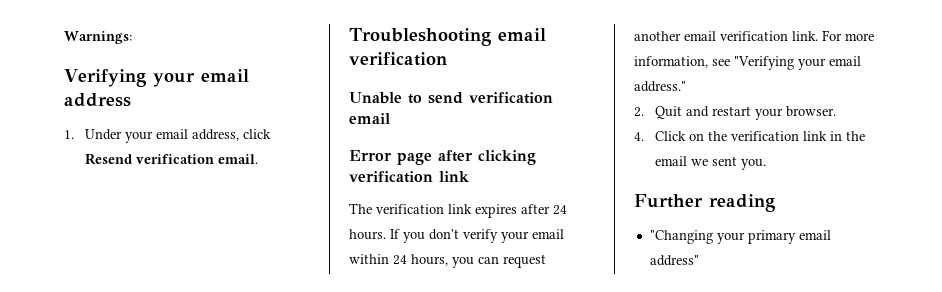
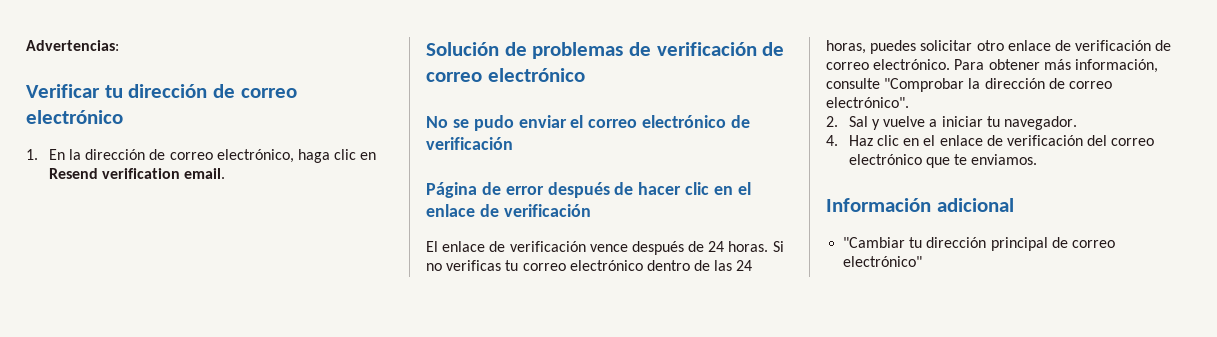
- Warnings:
- Verifying your email address
- 1. Under your email address, click Resend verification email.
- Troubleshooting email verification
- Unable to send verification email
- Error page after clicking verification link
- The verification link expires after 24 hours. If you don't verify your email within 24 hours, you can request another email verification link. For more information, see "Verifying your email address."
- 2. Quit and restart your browser.
- 4. Click on the verification link in the email we sent you.
- Further reading
- "Changing your primary email address"
+ Advertencias:
+ Verificar tu dirección de correo electrónico
+ 1. En la dirección de correo electrónico, haga clic en Resend verification email.
+ Solución de problemas de verificación de correo electrónico
+ No se pudo enviar el correo electrónico de verificación
+ Página de error después de hacer clic en el enlace de verificación
+ El enlace de verificación vence después de 24 horas. Si no verificas tu correo electrónico dentro de las 24 horas, puedes solicitar otro enlace de verificación de correo electrónico. Para obtener más información, consulte "Comprobar la dirección de correo electrónico".
+ 2. Sal y vuelve a iniciar tu navegador.
+ 4. Haz clic en el enlace de verificación del correo electrónico que te enviamos.
+ Información adicional
+ "Cambiar tu dirección principal de correo electrónico"

